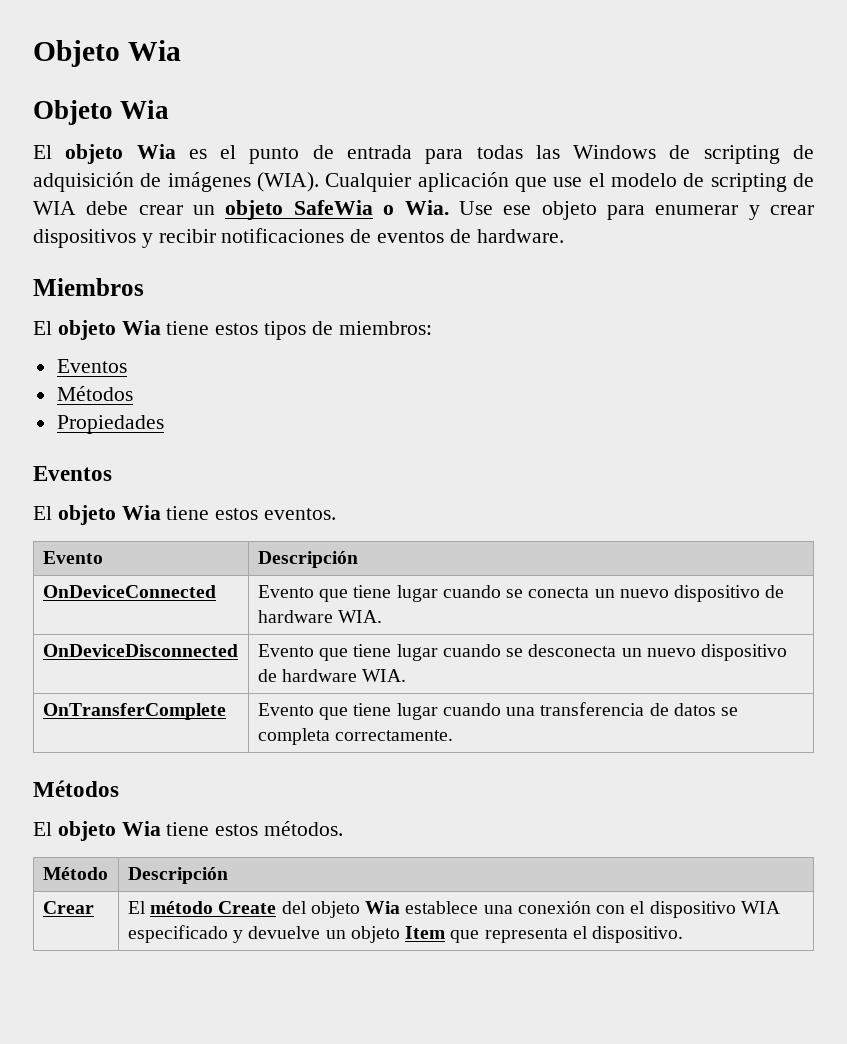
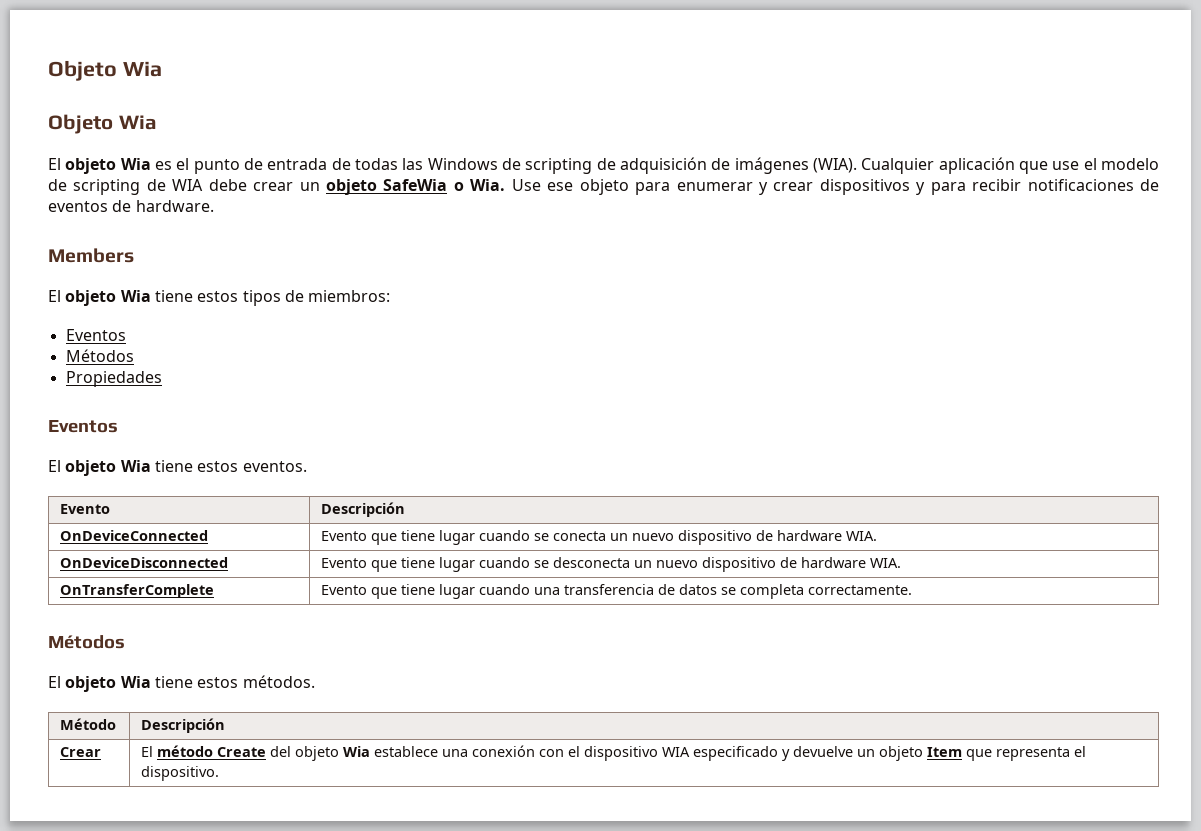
- El objeto Wia es el punto de entrada para todas las Windows de scripting de adquisición de imágenes (WIA).
+ El objeto Wia es el punto de entrada de todas las Windows de scripting de adquisición de imágenes (WIA).
- Cualquier aplicación que use el modelo de scripting de WIA debe crear un objeto SafeWia o Wia. Use ese objeto para enumerar y crear dispositivos y recibir notificaciones de eventos de hardware.
+ Cualquier aplicación que use el modelo de scripting de WIA debe crear un objeto SafeWia o Wia. Use ese objeto para enumerar y crear dispositivos y para recibir notificaciones de eventos de hardware.
- Miembros
+ Members

